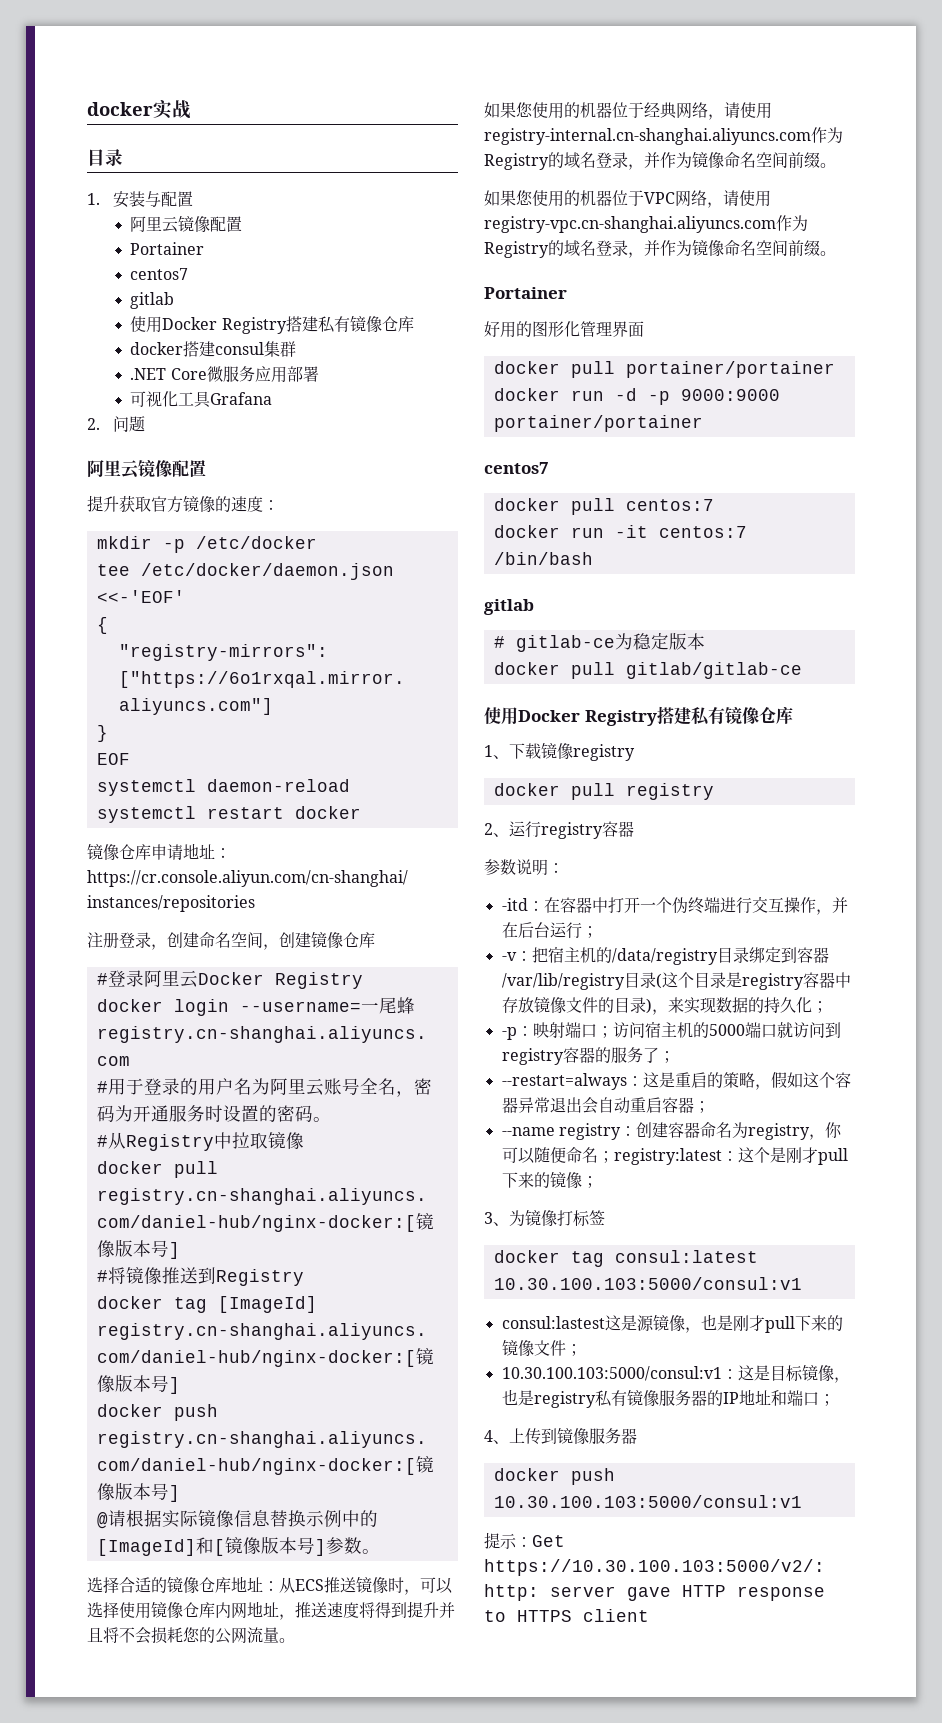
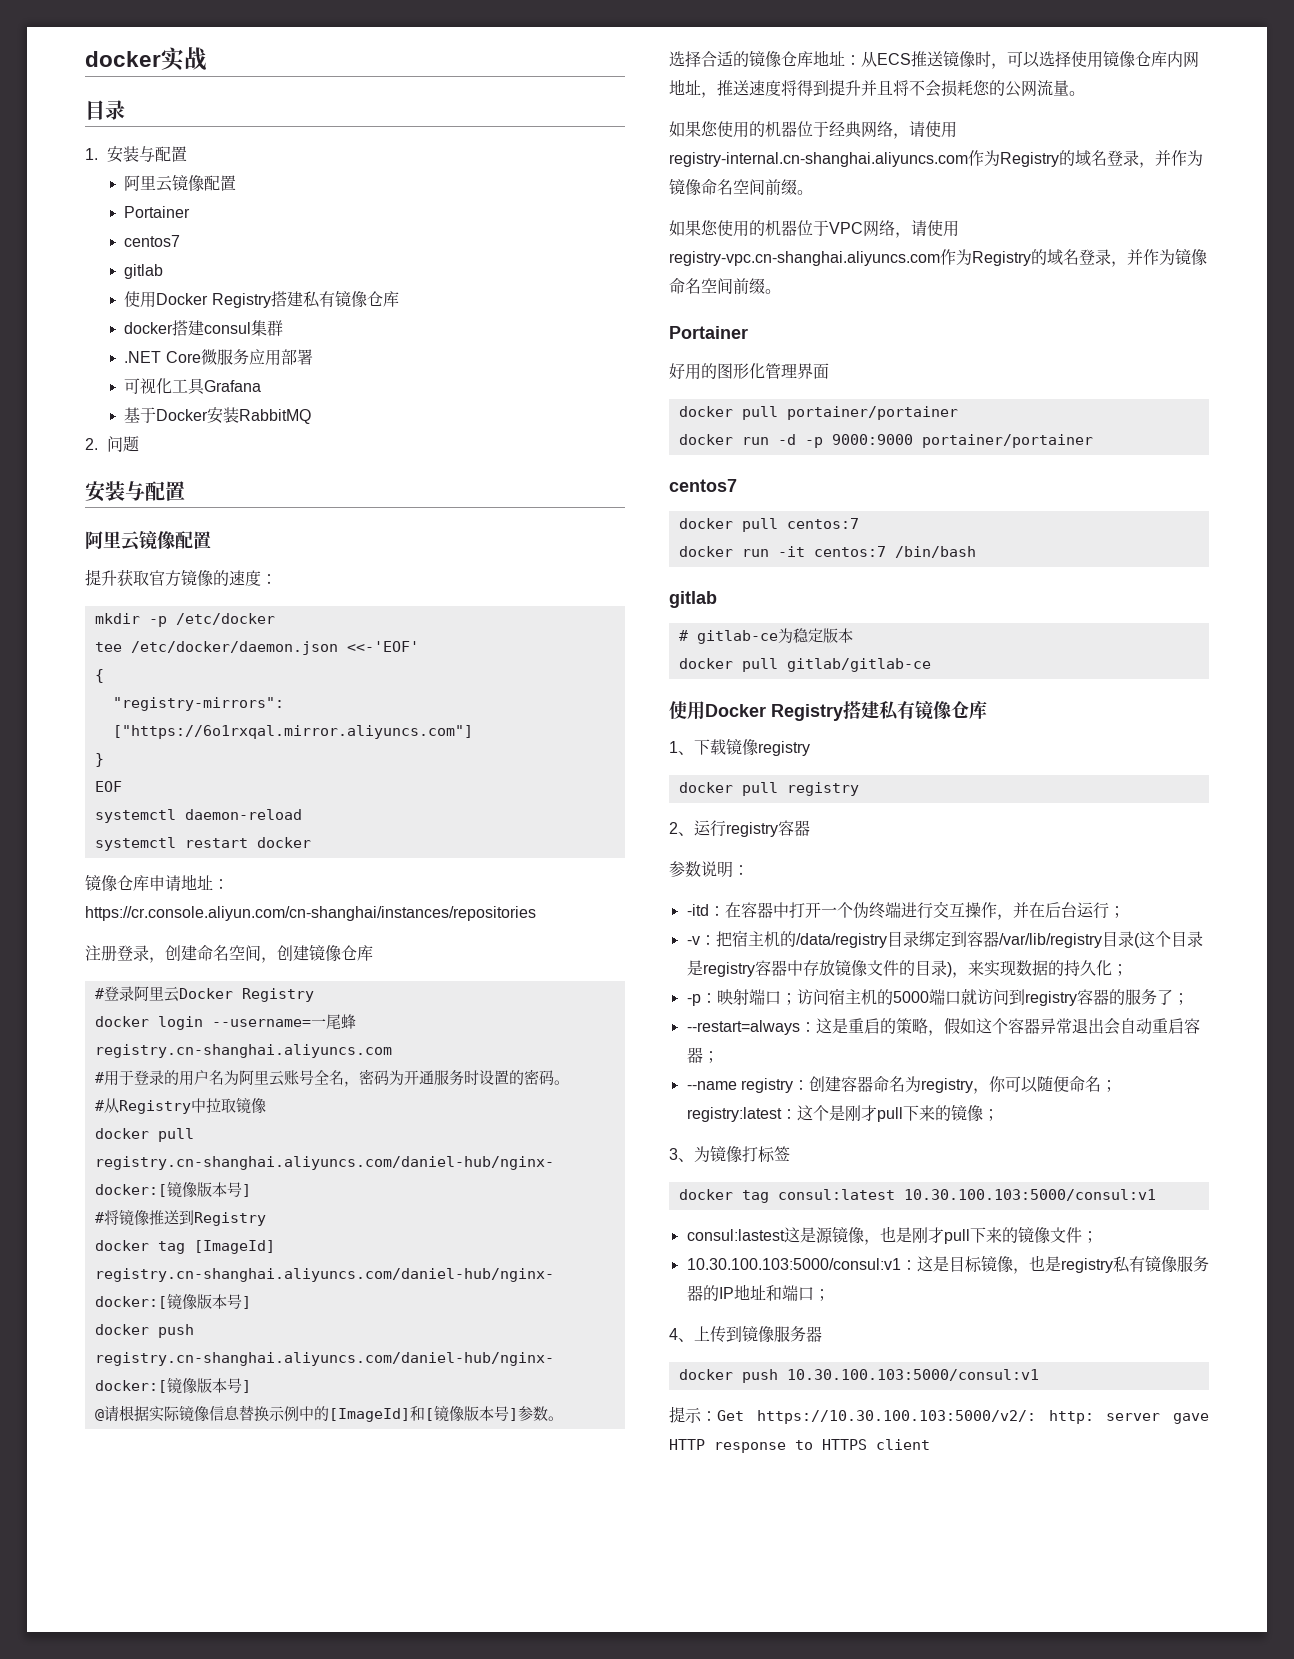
+ 基于Docker安装RabbitMQ
  2.问题
+ 安装与配置

